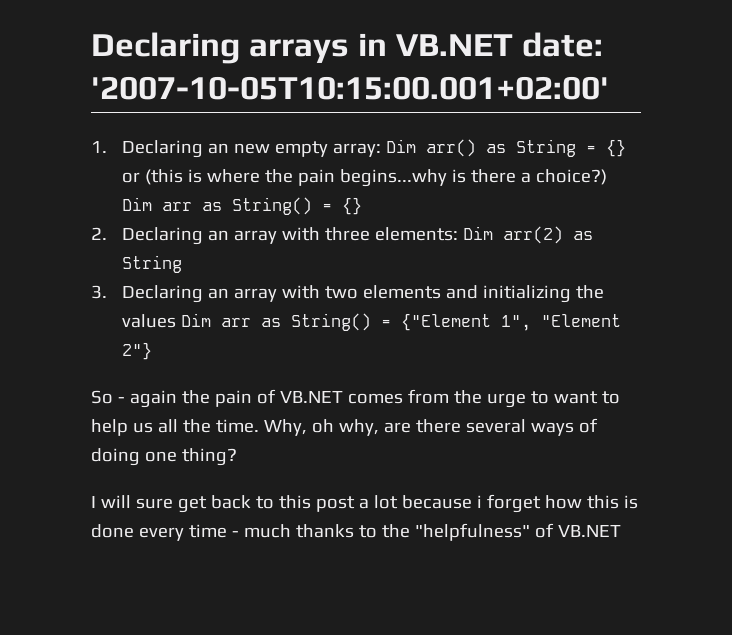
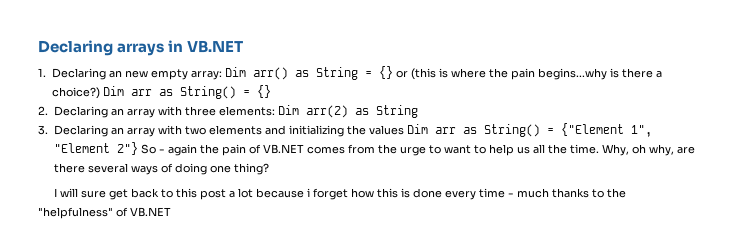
- Declaring arrays in VB.NET date: '2007-10-05T10:15:00.001+02:00'
+ Declaring arrays in VB.NET
- 3. Declaring an array with two elements and initializing the values Dim arr as String() = {"Element 1", "Element 2"}
- So - again the pain of VB.NET comes from the urge to want to help us all the time.
+ 3. Declaring an array with two elements and initializing the values Dim arr as String() = {"Element 1", "Element 2"} So - again the pain of VB.NET comes from the urge to want to help us all the time.

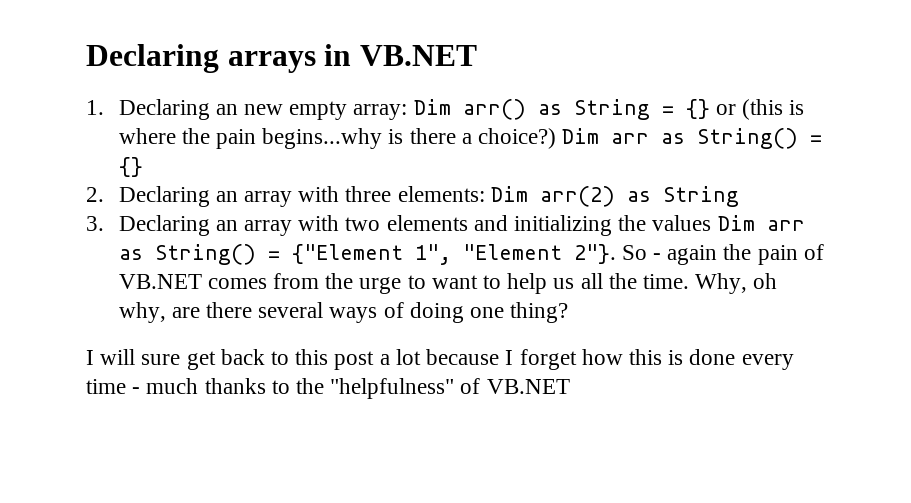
- 3. Declaring an array with two elements and initializing the values Dim arr as String() = {"Element 1", "Element 2"} So - again the pain of VB.NET comes from the urge to want to help us all the time.
+ 3. Declaring an array with two elements and initializing the values Dim arr as String() = {"Element 1", "Element 2"}. So - again the pain of VB.NET comes from the urge to want to help us all the time.
- I will sure get back to this post a lot because i forget how this is done every time - much thanks to the "helpfulness" of VB.NET
+ I will sure get back to this post a lot because I forget how this is done every time - much thanks to the "helpfulness" of VB.NET

